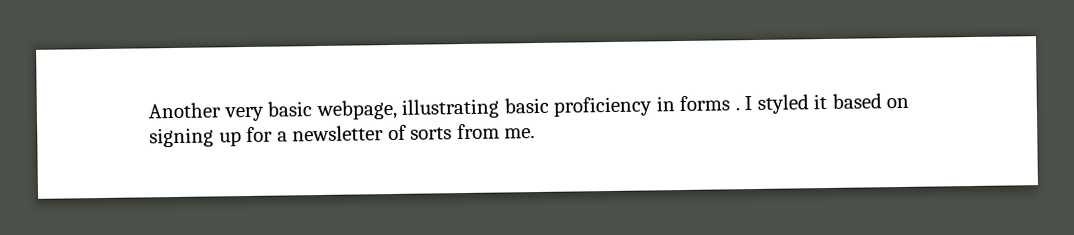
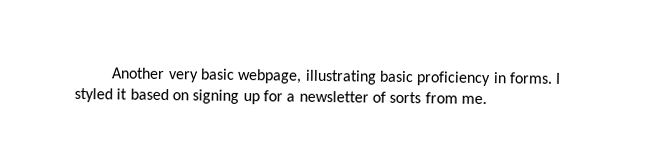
- Another very basic webpage, illustrating basic proficiency in forms .
+ Another very basic webpage, illustrating basic proficiency in forms.

